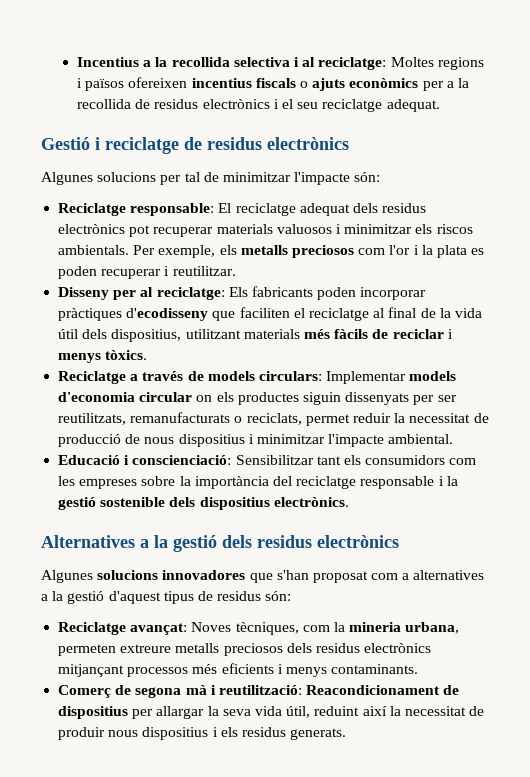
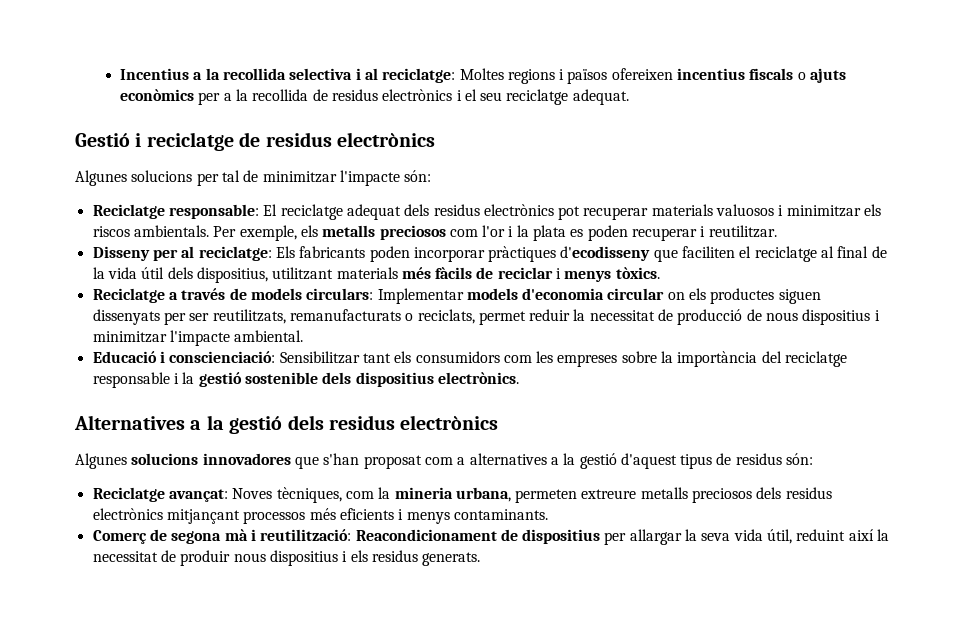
- Reciclatge a través de models circulars: Implementar models d'economia circular on els productes siguin dissenyats per ser reutilitzats, remanufacturats o reciclats, permet reduir la necessitat de producció de nous dispositius i minimitzar l'impacte ambiental.
+ Reciclatge a través de models circulars: Implementar models d'economia circular on els productes siguen dissenyats per ser reutilitzats, remanufacturats o reciclats, permet reduir la necessitat de producció de nous dispositius i minimitzar l'impacte ambiental.

